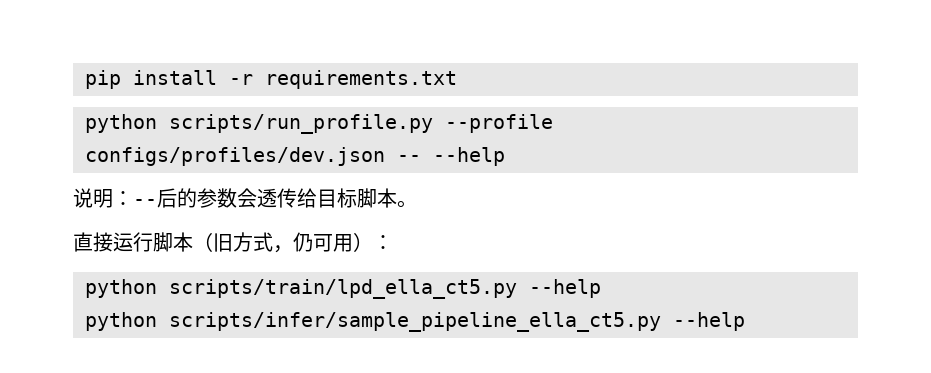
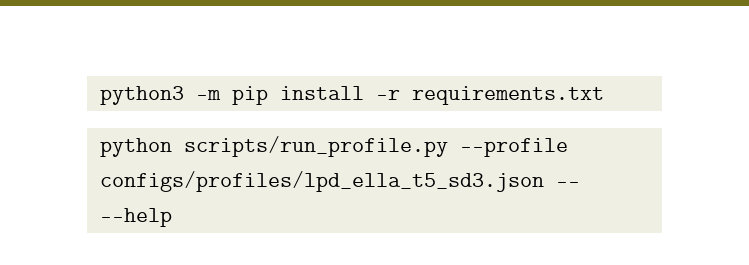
- pip install -r requirements.txt
+ python3 -m pip install -r requirements.txt
- python scripts/run_profile.py --profile configs/profiles/dev.json -- --help
+ python scripts/run_profile.py --profile configs/profiles/lpd_ella_t5_sd3.json -- --help
- 说明：--后的参数会透传给目标脚本。
- 直接运行脚本（旧方式，仍可用）：
- python scripts/train/lpd_ella_ct5.py --help
- python scripts/infer/sample_pipeline_ella_ct5.py --help

